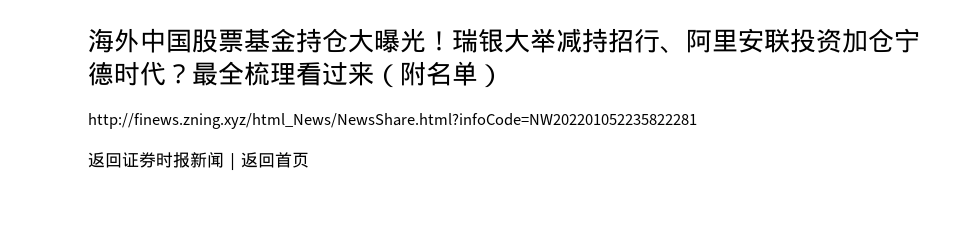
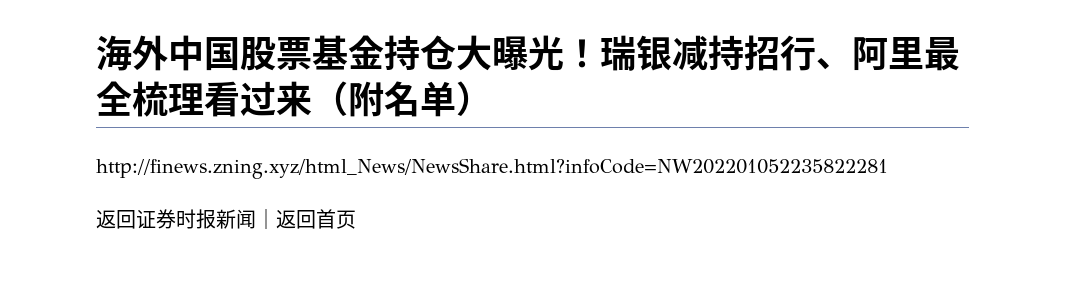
- 瑞银大举减持招行、阿里安联投资加仓宁德时代？最全梳理看过来（附名单）
+ 瑞银减持招行、阿里最全梳理看过来（附名单）

